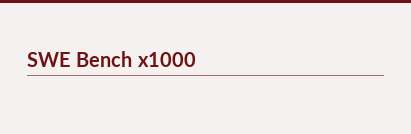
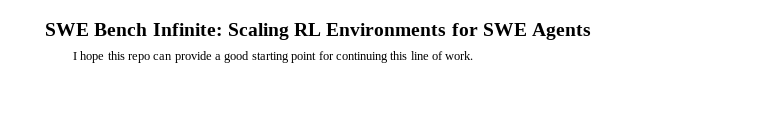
- SWE Bench x1000
+ SWE Bench Infinite: Scaling RL Environments for SWE Agents
+ I hope this repo can provide a good starting point for continuing this line of work.

